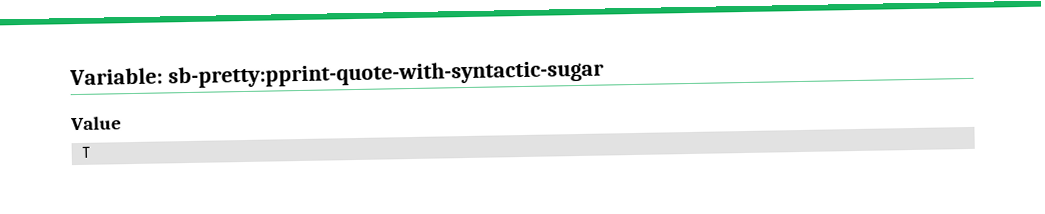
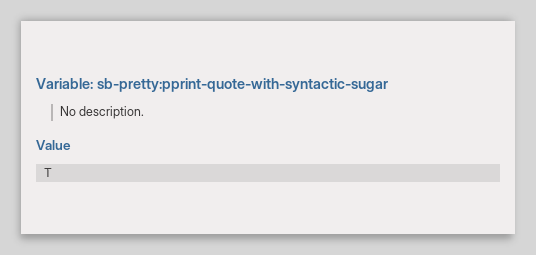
+ No description.

